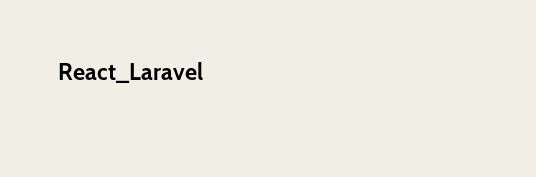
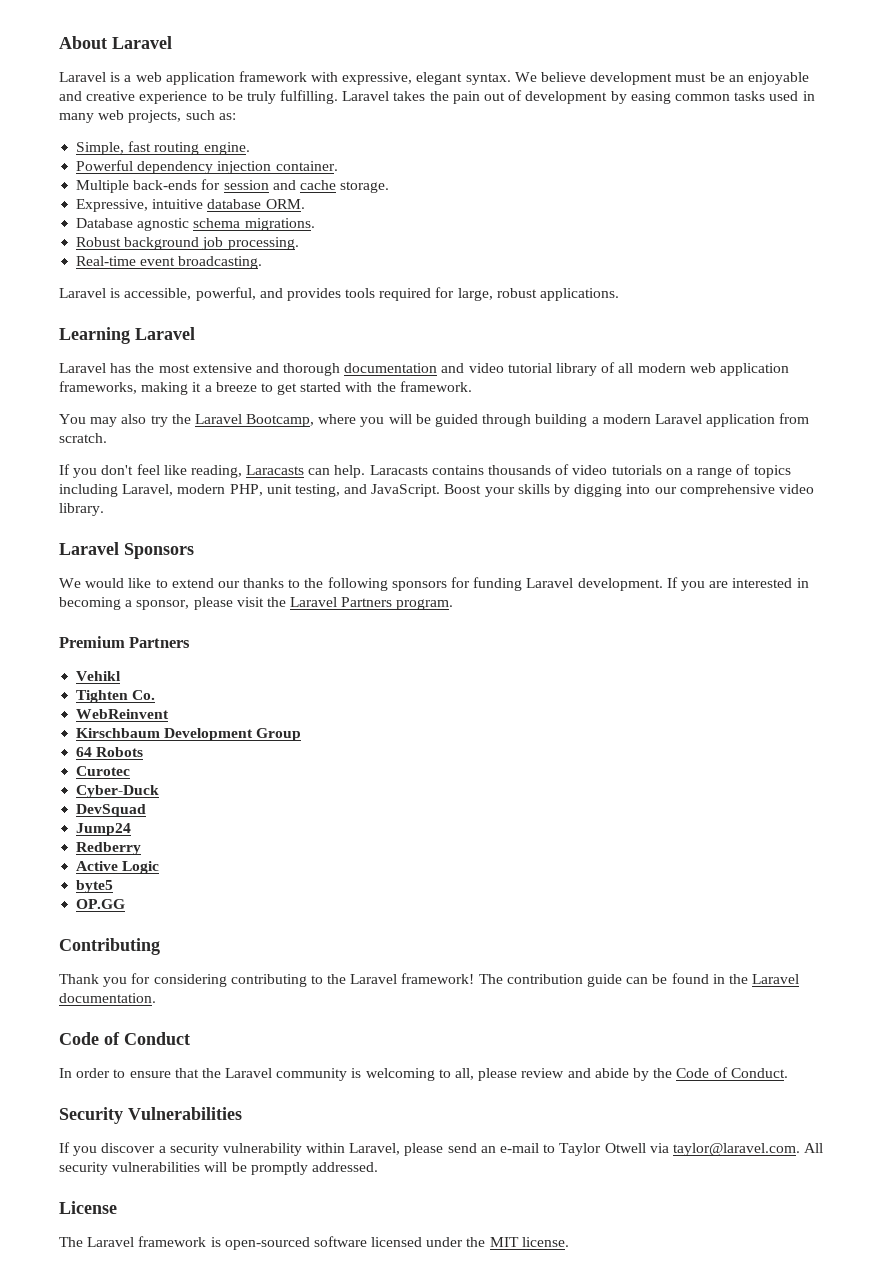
- React_Laravel
+ About Laravel
+ Laravel is a web application framework with expressive, elegant syntax. We believe development must be an enjoyable and creative experience to be truly fulfilling. Laravel takes the pain out of development by easing common tasks used in many web projects, such as:
+ Simple, fast routing engine.
+ Powerful dependency injection container.
+ Multiple back-ends for session and cache storage.
+ Expressive, intuitive database ORM.
+ Database agnostic schema migrations.
+ Robust background job processing.
+ Real-time event broadcasting.
+ Laravel is accessible, powerful, and provides tools required for large, robust applications.
+ Learning Laravel
+ Laravel has the most extensive and thorough documentation and video tutorial library of all modern web application frameworks, making it a breeze to get started with the framework.
+ You may also try the Laravel Bootcamp, where you will be guided through building a modern Laravel application from scratch.
+ If you don't feel like reading, Laracasts can help. Laracasts contains thousands of video tutorials on a range of topics including Laravel, modern PHP, unit testing, and JavaScript. Boost your skills by digging into our comprehensive video library.
+ Laravel Sponsors
+ We would like to extend our thanks to the following sponsors for funding Laravel development. If you are interested in becoming a sponsor, please visit the Laravel Partners program.
+ Premium Partners
+ Vehikl
+ Tighten Co.
+ WebReinvent
+ Kirschbaum Development Group
+ 64 Robots
+ Curotec
+ Cyber-Duck
+ DevSquad
+ Jump24
+ Redberry
+ Active Logic
+ byte5
+ OP.GG
+ Contributing
+ Thank you for considering contributing to the Laravel framework! The contribution guide can be found in the Laravel documentation.
+ Code of Conduct
+ In order to ensure that the Laravel community is welcoming to all, please review and abide by the Code of Conduct.
+ Security Vulnerabilities
+ If you discover a security vulnerability within Laravel, please send an e-mail to Taylor Otwell via taylor@laravel.com. All security vulnerabilities will be promptly addressed.
+ License
+ The Laravel framework is open-sourced software licensed under the MIT license.

